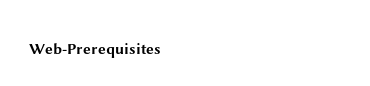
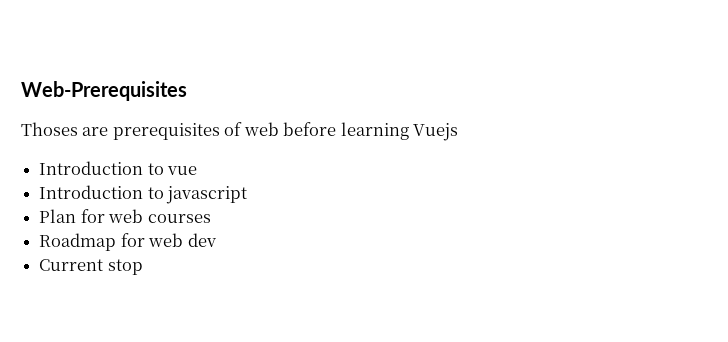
+ Thoses are prerequisites of web before learning Vuejs
+ Introduction to vue
+ Introduction to javascript
+ Plan for web courses
+ Roadmap for web dev
+ Current stop

